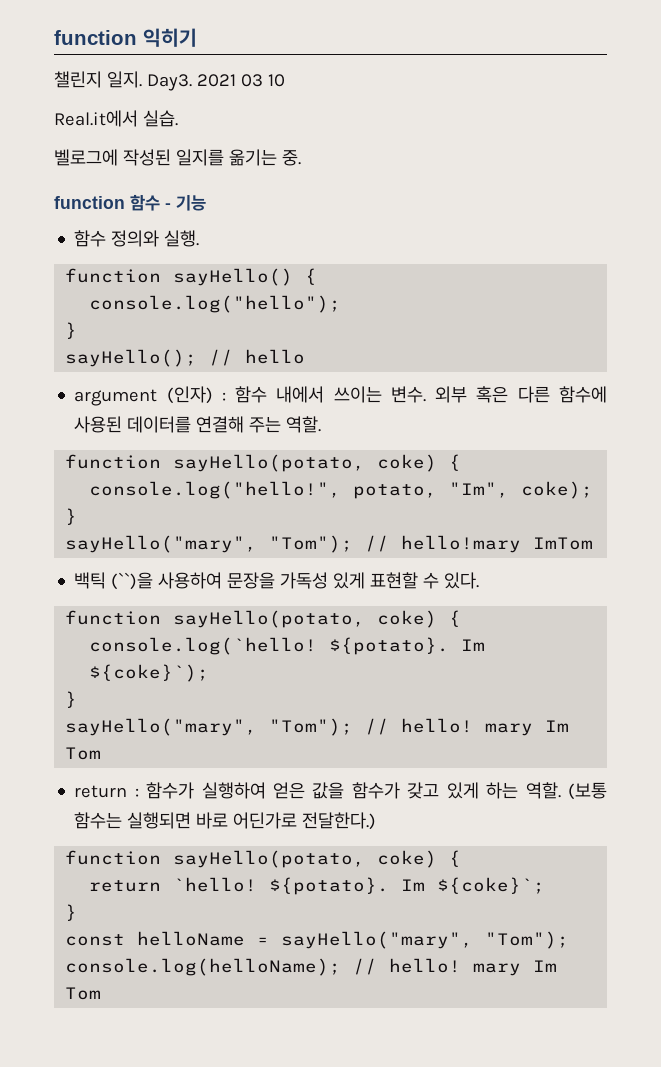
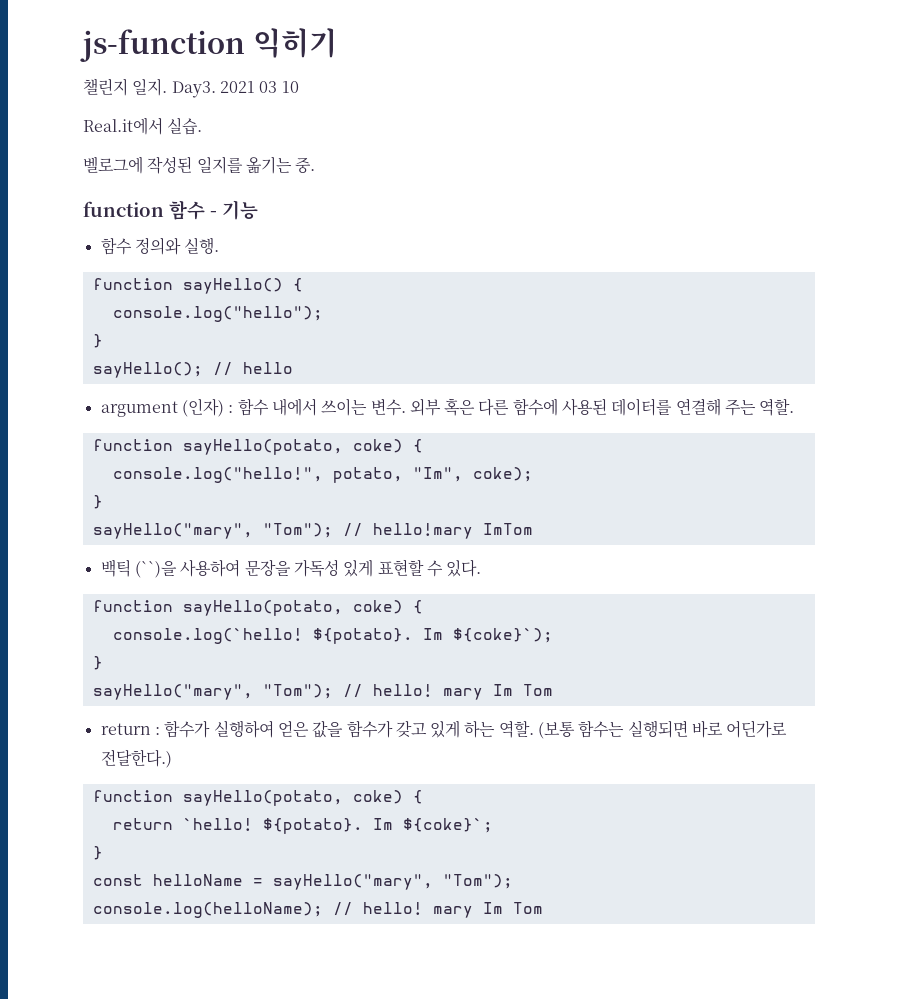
- function 익히기
+ js-function 익히기

